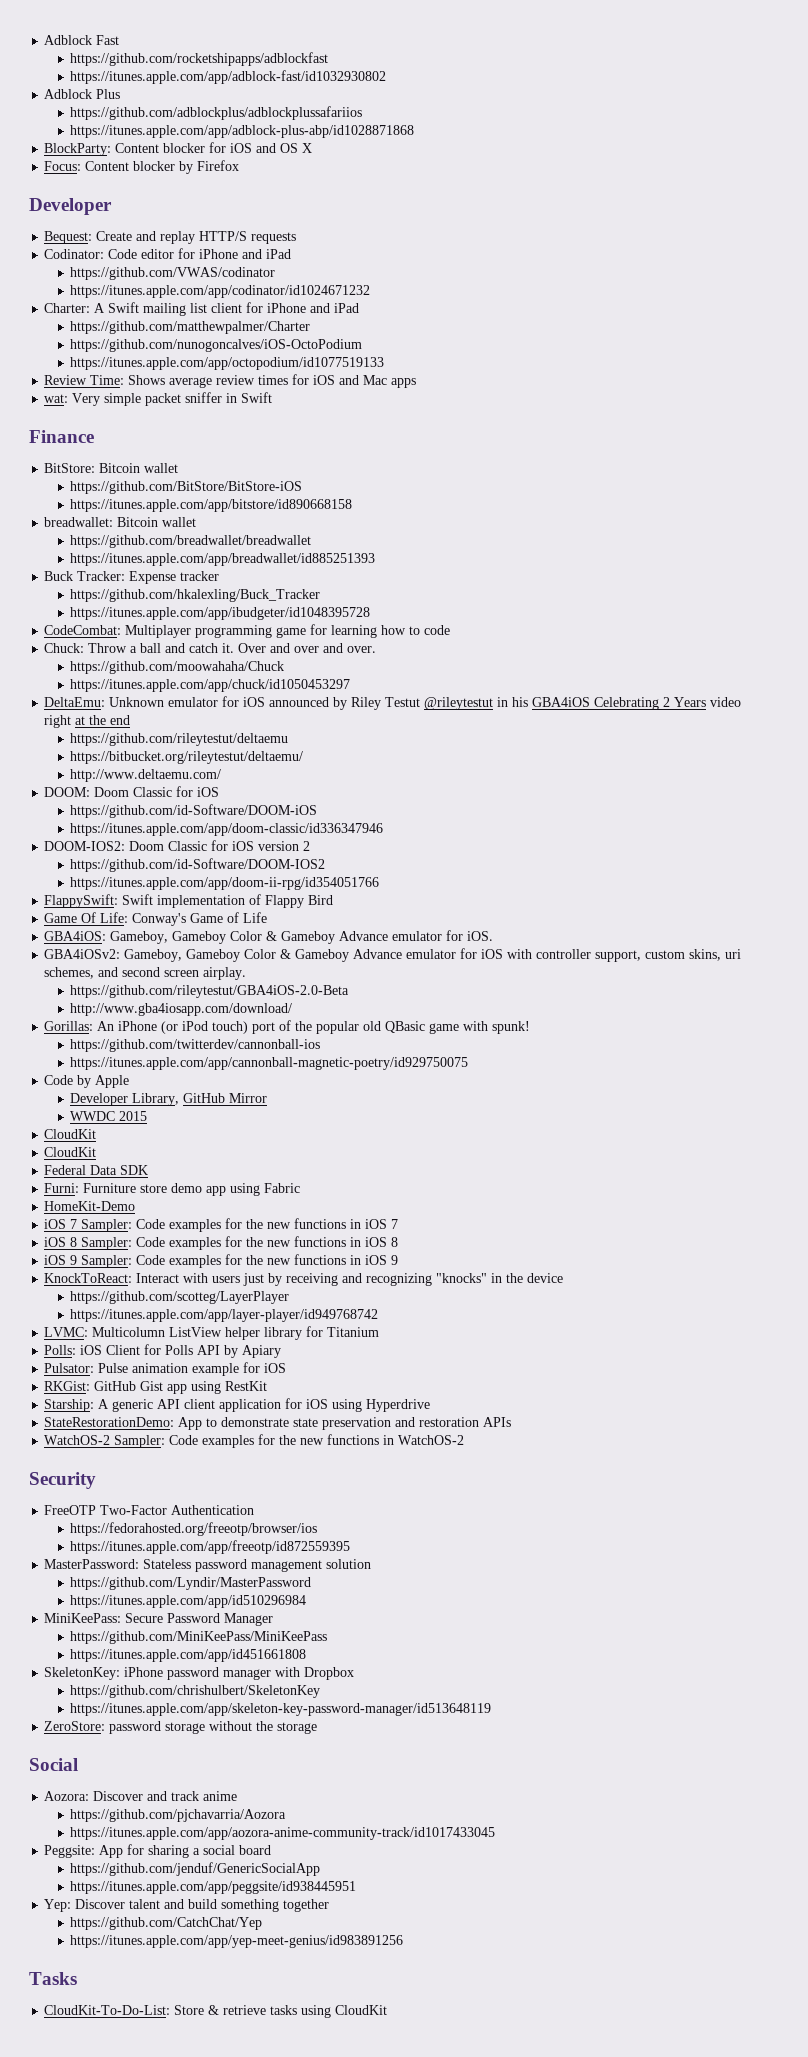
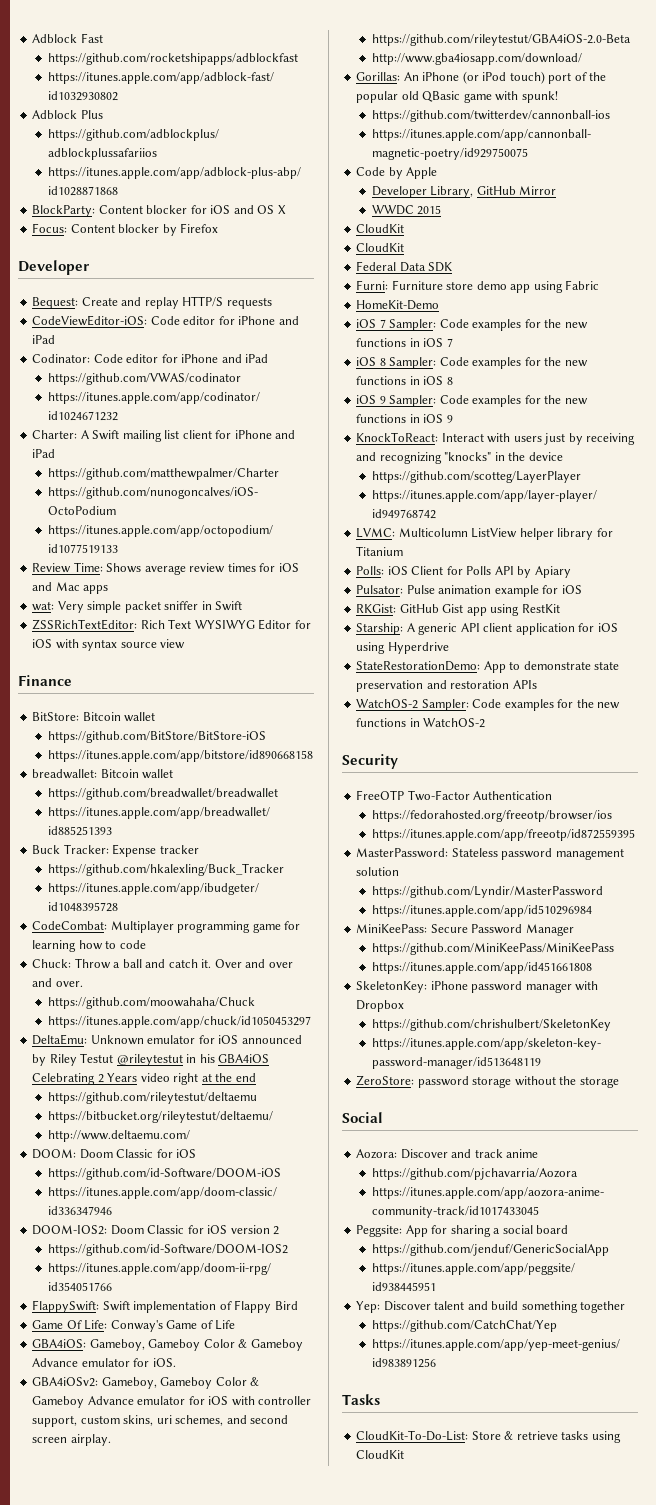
+ CodeViewEditor-iOS: Code editor for iPhone and iPad
+ ZSSRichTextEditor: Rich Text WYSIWYG Editor for iOS with syntax source view

